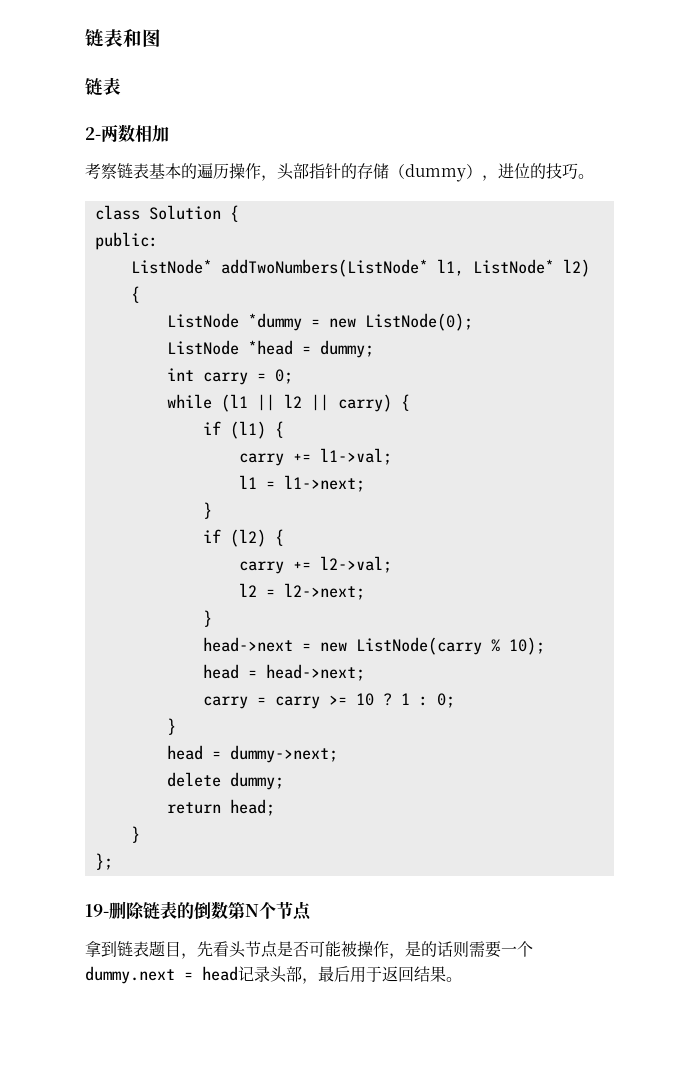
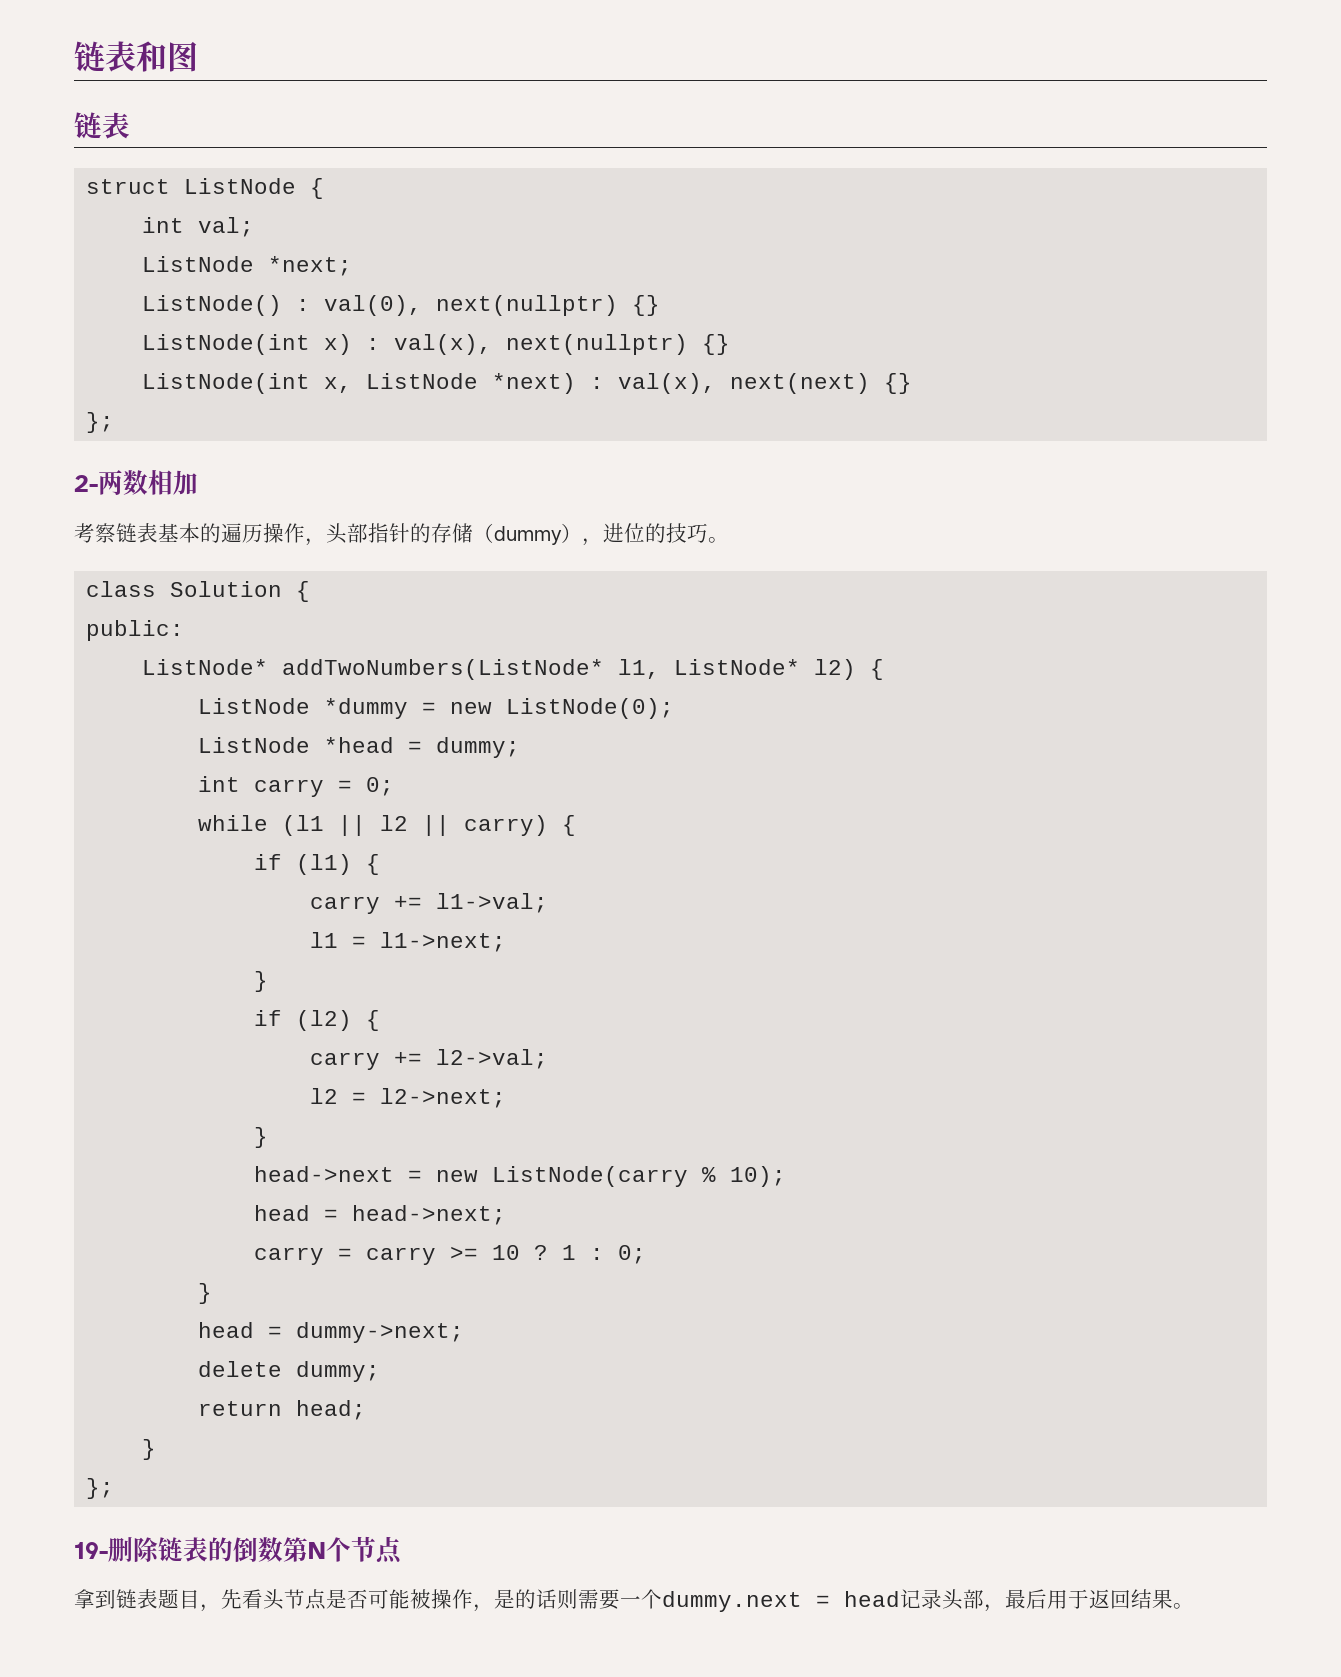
+ struct ListNode {
+ int val;
+ ListNode *next;
+ ListNode() : val(0), next(nullptr) {}
+ ListNode(int x) : val(x), next(nullptr) {}
+ ListNode(int x, ListNode *next) : val(x), next(next) {}
+ };

